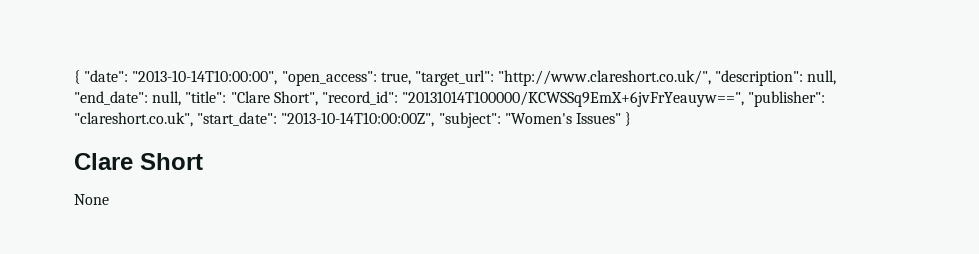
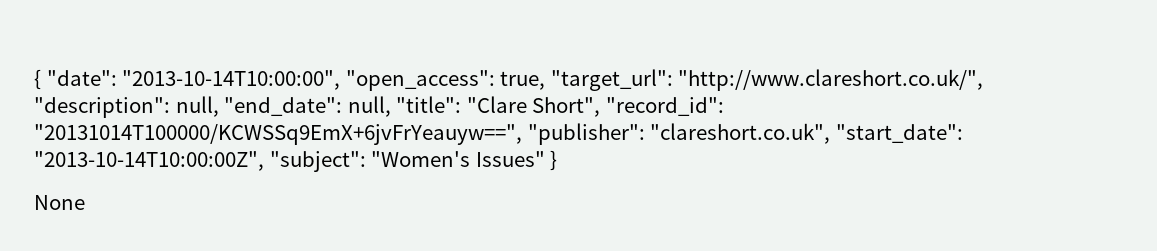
- Clare Short

